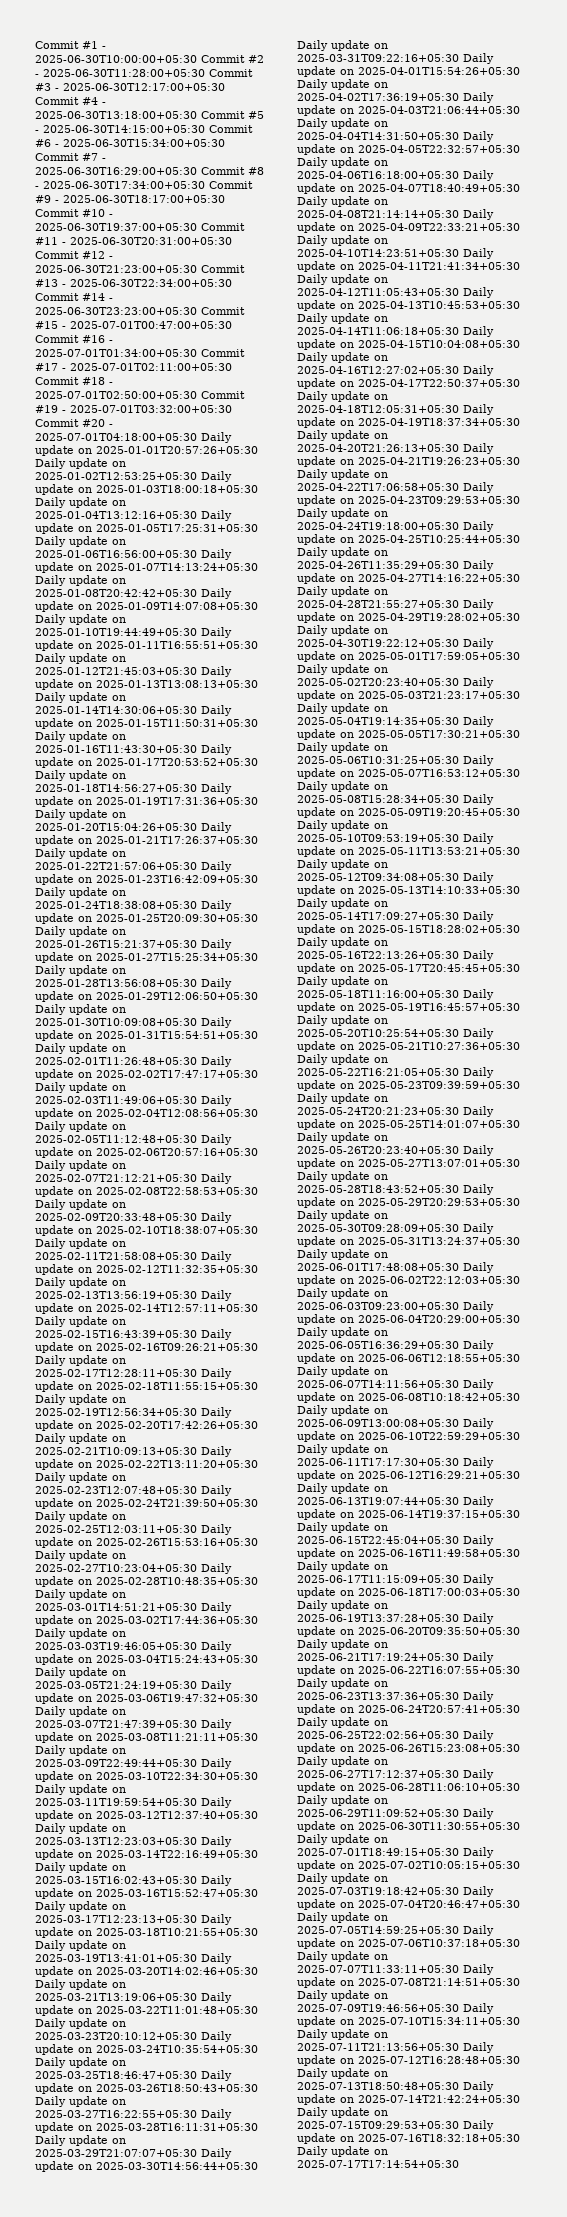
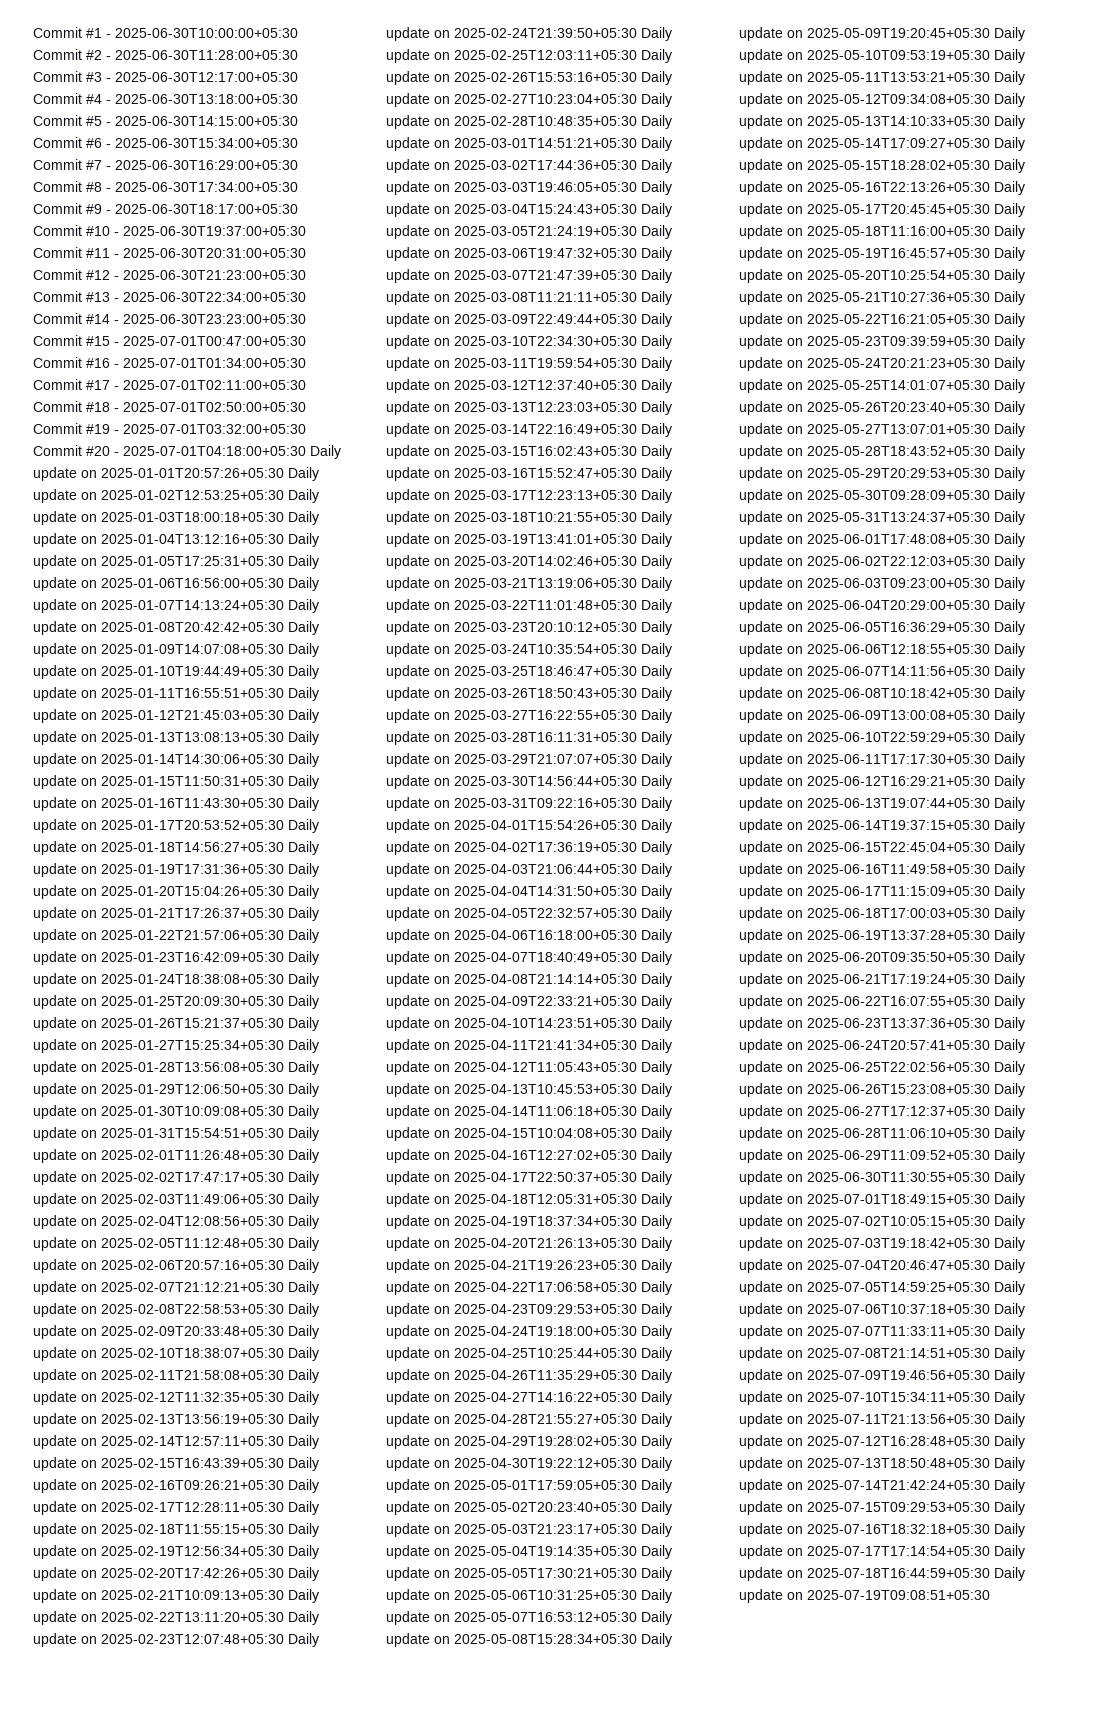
- Commit #1 - 2025-06-30T10:00:00+05:30 Commit #2 - 2025-06-30T11:28:00+05:30 Commit #3 - 2025-06-30T12:17:00+05:30 Commit #4 - 2025-06-30T13:18:00+05:30 Commit #5 - 2025-06-30T14:15:00+05:30 Commit #6 - 2025-06-30T15:34:00+05:30 Commit #7 - 2025-06-30T16:29:00+05:30 Commit #8 - 2025-06-30T17:34:00+05:30 Commit #9 - 2025-06-30T18:17:00+05:30 Commit #10 - 2025-06-30T19:37:00+05:30 Commit #11 - 2025-06-30T20:31:00+05:30 Commit #12 - 2025-06-30T21:23:00+05:30 Commit #13 - 2025-06-30T22:34:00+05:30 Commit #14 - 2025-06-30T23:23:00+05:30 Commit #15 - 2025-07-01T00:47:00+05:30 Commit #16 - 2025-07-01T01:34:00+05:30 Commit #17 - 2025-07-01T02:11:00+05:30 Commit #18 - 2025-07-01T02:50:00+05:30 Commit #19 - 2025-07-01T03:32:00+05:30 Commit #20 - 2025-07-01T04:18:00+05:30 Daily update on 2025-01-01T20:57:26+05:30 Daily update on 2025-01-02T12:53:25+05:30 Daily update on 2025-01-03T18:00:18+05:30 Daily update on 2025-01-04T13:12:16+05:30 Daily update on 2025-01-05T17:25:31+05:30 Daily update on 2025-01-06T16:56:00+05:30 Daily update on 2025-01-07T14:13:24+05:30 Daily update on 2025-01-08T20:42:42+05:30 Daily update on 2025-01-09T14:07:08+05:30 Daily update on 2025-01-10T19:44:49+05:30 Daily update on 2025-01-11T16:55:51+05:30 Daily update on 2025-01-12T21:45:03+05:30 Daily update on 2025-01-13T13:08:13+05:30 Daily update on 2025-01-14T14:30:06+05:30 Daily update on 2025-01-15T11:50:31+05:30 Daily update on 2025-01-16T11:43:30+05:30 Daily update on 2025-01-17T20:53:52+05:30 Daily update on 2025-01-18T14:56:27+05:30 Daily update on 2025-01-19T17:31:36+05:30 Daily update on 2025-01-20T15:04:26+05:30 Daily update on 2025-01-21T17:26:37+05:30 Daily update on 2025-01-22T21:57:06+05:30 Daily update on 2025-01-23T16:42:09+05:30 Daily update on 2025-01-24T18:38:08+05:30 Daily update on 2025-01-25T20:09:30+05:30 Daily update on 2025-01-26T15:21:37+05:30 Daily update on 2025-01-27T15:25:34+05:30 Daily update on 2025-01-28T13:56:08+05:30 Daily update on 2025-01-29T12:06:50+05:30 Daily update on 2025-01-30T10:09:08+05:30 Daily update on 2025-01-31T15:54:51+05:30 Daily update on 2025-02-01T11:26:48+05:30 Daily update on 2025-02-02T17:47:17+05:30 Daily update on 2025-02-03T11:49:06+05:30 Daily update on 2025-02-04T12:08:56+05:30 Daily update on 2025-02-05T11:12:48+05:30 Daily update on 2025-02-06T20:57:16+05:30 Daily update on 2025-02-07T21:12:21+05:30 Daily update on 2025-02-08T22:58:53+05:30 Daily update on 2025-02-09T20:33:48+05:30 Daily update on 2025-02-10T18:38:07+05:30 Daily update on 2025-02-11T21:58:08+05:30 Daily update on 2025-02-12T11:32:35+05:30 Daily update on 2025-02-13T13:56:19+05:30 Daily update on 2025-02-14T12:57:11+05:30 Daily update on 2025-02-15T16:43:39+05:30 Daily update on 2025-02-16T09:26:21+05:30 Daily update on 2025-02-17T12:28:11+05:30 Daily update on 2025-02-18T11:55:15+05:30 Daily update on 2025-02-19T12:56:34+05:30 Daily update on 2025-02-20T17:42:26+05:30 Daily update on 2025-02-21T10:09:13+05:30 Daily update on 2025-02-22T13:11:20+05:30 Daily update on 2025-02-23T12:07:48+05:30 Daily update on 2025-02-24T21:39:50+05:30 Daily update on 2025-02-25T12:03:11+05:30 Daily update on 2025-02-26T15:53:16+05:30 Daily update on 2025-02-27T10:23:04+05:30 Daily update on 2025-02-28T10:48:35+05:30 Daily update on 2025-03-01T14:51:21+05:30 Daily update on 2025-03-02T17:44:36+05:30 Daily update on 2025-03-03T19:46:05+05:30 Daily update on 2025-03-04T15:24:43+05:30 Daily update on 2025-03-05T21:24:19+05:30 Daily update on 2025-03-06T19:47:32+05:30 Daily update on 2025-03-07T21:47:39+05:30 Daily update on 2025-03-08T11:21:11+05:30 Daily update on 2025-03-09T22:49:44+05:30 Daily update on 2025-03-10T22:34:30+05:30 Daily update on 2025-03-11T19:59:54+05:30 Daily update on 2025-03-12T12:37:40+05:30 Daily update on 2025-03-13T12:23:03+05:30 Daily update on 2025-03-14T22:16:49+05:30 Daily update on 2025-03-15T16:02:43+05:30 Daily update on 2025-03-16T15:52:47+05:30 Daily update on 2025-03-17T12:23:13+05:30 Daily update on 2025-03-18T10:21:55+05:30 Daily update on 2025-03-19T13:41:01+05:30 Daily update on 2025-03-20T14:02:46+05:30 Daily update on 2025-03-21T13:19:06+05:30 Daily update on 2025-03-22T11:01:48+05:30 Daily update on 2025-03-23T20:10:12+05:30 Daily update on 2025-03-24T10:35:54+05:30 Daily update on 2025-03-25T18:46:47+05:30 Daily update on 2025-03-26T18:50:43+05:30 Daily update on 2025-03-27T16:22:55+05:30 Daily update on 2025-03-28T16:11:31+05:30 Daily update on 2025-03-29T21:07:07+05:30 Daily update on 2025-03-30T14:56:44+05:30 Daily update on 2025-03-31T09:22:16+05:30 Daily update on 2025-04-01T15:54:26+05:30 Daily update on 2025-04-02T17:36:19+05:30 Daily update on 2025-04-03T21:06:44+05:30 Daily update on 2025-04-04T14:31:50+05:30 Daily update on 2025-04-05T22:32:57+05:30 Daily update on 2025-04-06T16:18:00+05:30 Daily update on 2025-04-07T18:40:49+05:30 Daily update on 2025-04-08T21:14:14+05:30 Daily update on 2025-04-09T22:33:21+05:30 Daily update on 2025-04-10T14:23:51+05:30 Daily update on 2025-04-11T21:41:34+05:30 Daily update on 2025-04-12T11:05:43+05:30 Daily update on 2025-04-13T10:45:53+05:30 Daily update on 2025-04-14T11:06:18+05:30 Daily update on 2025-04-15T10:04:08+05:30 Daily update on 2025-04-16T12:27:02+05:30 Daily update on 2025-04-17T22:50:37+05:30 Daily update on 2025-04-18T12:05:31+05:30 Daily update on 2025-04-19T18:37:34+05:30 Daily update on 2025-04-20T21:26:13+05:30 Daily update on 2025-04-21T19:26:23+05:30 Daily update on 2025-04-22T17:06:58+05:30 Daily update on 2025-04-23T09:29:53+05:30 Daily update on 2025-04-24T19:18:00+05:30 Daily update on 2025-04-25T10:25:44+05:30 Daily update on 2025-04-26T11:35:29+05:30 Daily update on 2025-04-27T14:16:22+05:30 Daily update on 2025-04-28T21:55:27+05:30 Daily update on 2025-04-29T19:28:02+05:30 Daily update on 2025-04-30T19:22:12+05:30 Daily update on 2025-05-01T17:59:05+05:30 Daily update on 2025-05-02T20:23:40+05:30 Daily update on 2025-05-03T21:23:17+05:30 Daily update on 2025-05-04T19:14:35+05:30 Daily update on 2025-05-05T17:30:21+05:30 Daily update on 2025-05-06T10:31:25+05:30 Daily update on 2025-05-07T16:53:12+05:30 Daily update on 2025-05-08T15:28:34+05:30 Daily update on 2025-05-09T19:20:45+05:30 Daily update on 2025-05-10T09:53:19+05:30 Daily update on 2025-05-11T13:53:21+05:30 Daily update on 2025-05-12T09:34:08+05:30 Daily update on 2025-05-13T14:10:33+05:30 Daily update on 2025-05-14T17:09:27+05:30 Daily update on 2025-05-15T18:28:02+05:30 Daily update on 2025-05-16T22:13:26+05:30 Daily update on 2025-05-17T20:45:45+05:30 Daily update on 2025-05-18T11:16:00+05:30 Daily update on 2025-05-19T16:45:57+05:30 Daily update on 2025-05-20T10:25:54+05:30 Daily update on 2025-05-21T10:27:36+05:30 Daily update on 2025-05-22T16:21:05+05:30 Daily update on 2025-05-23T09:39:59+05:30 Daily update on 2025-05-24T20:21:23+05:30 Daily update on 2025-05-25T14:01:07+05:30 Daily update on 2025-05-26T20:23:40+05:30 Daily update on 2025-05-27T13:07:01+05:30 Daily update on 2025-05-28T18:43:52+05:30 Daily update on 2025-05-29T20:29:53+05:30 Daily update on 2025-05-30T09:28:09+05:30 Daily update on 2025-05-31T13:24:37+05:30 Daily update on 2025-06-01T17:48:08+05:30 Daily update on 2025-06-02T22:12:03+05:30 Daily update on 2025-06-03T09:23:00+05:30 Daily update on 2025-06-04T20:29:00+05:30 Daily update on 2025-06-05T16:36:29+05:30 Daily update on 2025-06-06T12:18:55+05:30 Daily update on 2025-06-07T14:11:56+05:30 Daily update on 2025-06-08T10:18:42+05:30 Daily update on 2025-06-09T13:00:08+05:30 Daily update on 2025-06-10T22:59:29+05:30 Daily update on 2025-06-11T17:17:30+05:30 Daily update on 2025-06-12T16:29:21+05:30 Daily update on 2025-06-13T19:07:44+05:30 Daily update on 2025-06-14T19:37:15+05:30 Daily update on 2025-06-15T22:45:04+05:30 Daily update on 2025-06-16T11:49:58+05:30 Daily update on 2025-06-17T11:15:09+05:30 Daily update on 2025-06-18T17:00:03+05:30 Daily update on 2025-06-19T13:37:28+05:30 Daily update on 2025-06-20T09:35:50+05:30 Daily update on 2025-06-21T17:19:24+05:30 Daily update on 2025-06-22T16:07:55+05:30 Daily update on 2025-06-23T13:37:36+05:30 Daily update on 2025-06-24T20:57:41+05:30 Daily update on 2025-06-25T22:02:56+05:30 Daily update on 2025-06-26T15:23:08+05:30 Daily update on 2025-06-27T17:12:37+05:30 Daily update on 2025-06-28T11:06:10+05:30 Daily update on 2025-06-29T11:09:52+05:30 Daily update on 2025-06-30T11:30:55+05:30 Daily update on 2025-07-01T18:49:15+05:30 Daily update on 2025-07-02T10:05:15+05:30 Daily update on 2025-07-03T19:18:42+05:30 Daily update on 2025-07-04T20:46:47+05:30 Daily update on 2025-07-05T14:59:25+05:30 Daily update on 2025-07-06T10:37:18+05:30 Daily update on 2025-07-07T11:33:11+05:30 Daily update on 2025-07-08T21:14:51+05:30 Daily update on 2025-07-09T19:46:56+05:30 Daily update on 2025-07-10T15:34:11+05:30 Daily update on 2025-07-11T21:13:56+05:30 Daily update on 2025-07-12T16:28:48+05:30 Daily update on 2025-07-13T18:50:48+05:30 Daily update on 2025-07-14T21:42:24+05:30 Daily update on 2025-07-15T09:29:53+05:30 Daily update on 2025-07-16T18:32:18+05:30 Daily update on 2025-07-17T17:14:54+05:30
+ Commit #1 - 2025-06-30T10:00:00+05:30 Commit #2 - 2025-06-30T11:28:00+05:30 Commit #3 - 2025-06-30T12:17:00+05:30 Commit #4 - 2025-06-30T13:18:00+05:30 Commit #5 - 2025-06-30T14:15:00+05:30 Commit #6 - 2025-06-30T15:34:00+05:30 Commit #7 - 2025-06-30T16:29:00+05:30 Commit #8 - 2025-06-30T17:34:00+05:30 Commit #9 - 2025-06-30T18:17:00+05:30 Commit #10 - 2025-06-30T19:37:00+05:30 Commit #11 - 2025-06-30T20:31:00+05:30 Commit #12 - 2025-06-30T21:23:00+05:30 Commit #13 - 2025-06-30T22:34:00+05:30 Commit #14 - 2025-06-30T23:23:00+05:30 Commit #15 - 2025-07-01T00:47:00+05:30 Commit #16 - 2025-07-01T01:34:00+05:30 Commit #17 - 2025-07-01T02:11:00+05:30 Commit #18 - 2025-07-01T02:50:00+05:30 Commit #19 - 2025-07-01T03:32:00+05:30 Commit #20 - 2025-07-01T04:18:00+05:30 Daily update on 2025-01-01T20:57:26+05:30 Daily update on 2025-01-02T12:53:25+05:30 Daily update on 2025-01-03T18:00:18+05:30 Daily update on 2025-01-04T13:12:16+05:30 Daily update on 2025-01-05T17:25:31+05:30 Daily update on 2025-01-06T16:56:00+05:30 Daily update on 2025-01-07T14:13:24+05:30 Daily update on 2025-01-08T20:42:42+05:30 Daily update on 2025-01-09T14:07:08+05:30 Daily update on 2025-01-10T19:44:49+05:30 Daily update on 2025-01-11T16:55:51+05:30 Daily update on 2025-01-12T21:45:03+05:30 Daily update on 2025-01-13T13:08:13+05:30 Daily update on 2025-01-14T14:30:06+05:30 Daily update on 2025-01-15T11:50:31+05:30 Daily update on 2025-01-16T11:43:30+05:30 Daily update on 2025-01-17T20:53:52+05:30 Daily update on 2025-01-18T14:56:27+05:30 Daily update on 2025-01-19T17:31:36+05:30 Daily update on 2025-01-20T15:04:26+05:30 Daily update on 2025-01-21T17:26:37+05:30 Daily update on 2025-01-22T21:57:06+05:30 Daily update on 2025-01-23T16:42:09+05:30 Daily update on 2025-01-24T18:38:08+05:30 Daily update on 2025-01-25T20:09:30+05:30 Daily update on 2025-01-26T15:21:37+05:30 Daily update on 2025-01-27T15:25:34+05:30 Daily update on 2025-01-28T13:56:08+05:30 Daily update on 2025-01-29T12:06:50+05:30 Daily update on 2025-01-30T10:09:08+05:30 Daily update on 2025-01-31T15:54:51+05:30 Daily update on 2025-02-01T11:26:48+05:30 Daily update on 2025-02-02T17:47:17+05:30 Daily update on 2025-02-03T11:49:06+05:30 Daily update on 2025-02-04T12:08:56+05:30 Daily update on 2025-02-05T11:12:48+05:30 Daily update on 2025-02-06T20:57:16+05:30 Daily update on 2025-02-07T21:12:21+05:30 Daily update on 2025-02-08T22:58:53+05:30 Daily update on 2025-02-09T20:33:48+05:30 Daily update on 2025-02-10T18:38:07+05:30 Daily update on 2025-02-11T21:58:08+05:30 Daily update on 2025-02-12T11:32:35+05:30 Daily update on 2025-02-13T13:56:19+05:30 Daily update on 2025-02-14T12:57:11+05:30 Daily update on 2025-02-15T16:43:39+05:30 Daily update on 2025-02-16T09:26:21+05:30 Daily update on 2025-02-17T12:28:11+05:30 Daily update on 2025-02-18T11:55:15+05:30 Daily update on 2025-02-19T12:56:34+05:30 Daily update on 2025-02-20T17:42:26+05:30 Daily update on 2025-02-21T10:09:13+05:30 Daily update on 2025-02-22T13:11:20+05:30 Daily update on 2025-02-23T12:07:48+05:30 Daily update on 2025-02-24T21:39:50+05:30 Daily update on 2025-02-25T12:03:11+05:30 Daily update on 2025-02-26T15:53:16+05:30 Daily update on 2025-02-27T10:23:04+05:30 Daily update on 2025-02-28T10:48:35+05:30 Daily update on 2025-03-01T14:51:21+05:30 Daily update on 2025-03-02T17:44:36+05:30 Daily update on 2025-03-03T19:46:05+05:30 Daily update on 2025-03-04T15:24:43+05:30 Daily update on 2025-03-05T21:24:19+05:30 Daily update on 2025-03-06T19:47:32+05:30 Daily update on 2025-03-07T21:47:39+05:30 Daily update on 2025-03-08T11:21:11+05:30 Daily update on 2025-03-09T22:49:44+05:30 Daily update on 2025-03-10T22:34:30+05:30 Daily update on 2025-03-11T19:59:54+05:30 Daily update on 2025-03-12T12:37:40+05:30 Daily update on 2025-03-13T12:23:03+05:30 Daily update on 2025-03-14T22:16:49+05:30 Daily update on 2025-03-15T16:02:43+05:30 Daily update on 2025-03-16T15:52:47+05:30 Daily update on 2025-03-17T12:23:13+05:30 Daily update on 2025-03-18T10:21:55+05:30 Daily update on 2025-03-19T13:41:01+05:30 Daily update on 2025-03-20T14:02:46+05:30 Daily update on 2025-03-21T13:19:06+05:30 Daily update on 2025-03-22T11:01:48+05:30 Daily update on 2025-03-23T20:10:12+05:30 Daily update on 2025-03-24T10:35:54+05:30 Daily update on 2025-03-25T18:46:47+05:30 Daily update on 2025-03-26T18:50:43+05:30 Daily update on 2025-03-27T16:22:55+05:30 Daily update on 2025-03-28T16:11:31+05:30 Daily update on 2025-03-29T21:07:07+05:30 Daily update on 2025-03-30T14:56:44+05:30 Daily update on 2025-03-31T09:22:16+05:30 Daily update on 2025-04-01T15:54:26+05:30 Daily update on 2025-04-02T17:36:19+05:30 Daily update on 2025-04-03T21:06:44+05:30 Daily update on 2025-04-04T14:31:50+05:30 Daily update on 2025-04-05T22:32:57+05:30 Daily update on 2025-04-06T16:18:00+05:30 Daily update on 2025-04-07T18:40:49+05:30 Daily update on 2025-04-08T21:14:14+05:30 Daily update on 2025-04-09T22:33:21+05:30 Daily update on 2025-04-10T14:23:51+05:30 Daily update on 2025-04-11T21:41:34+05:30 Daily update on 2025-04-12T11:05:43+05:30 Daily update on 2025-04-13T10:45:53+05:30 Daily update on 2025-04-14T11:06:18+05:30 Daily update on 2025-04-15T10:04:08+05:30 Daily update on 2025-04-16T12:27:02+05:30 Daily update on 2025-04-17T22:50:37+05:30 Daily update on 2025-04-18T12:05:31+05:30 Daily update on 2025-04-19T18:37:34+05:30 Daily update on 2025-04-20T21:26:13+05:30 Daily update on 2025-04-21T19:26:23+05:30 Daily update on 2025-04-22T17:06:58+05:30 Daily update on 2025-04-23T09:29:53+05:30 Daily update on 2025-04-24T19:18:00+05:30 Daily update on 2025-04-25T10:25:44+05:30 Daily update on 2025-04-26T11:35:29+05:30 Daily update on 2025-04-27T14:16:22+05:30 Daily update on 2025-04-28T21:55:27+05:30 Daily update on 2025-04-29T19:28:02+05:30 Daily update on 2025-04-30T19:22:12+05:30 Daily update on 2025-05-01T17:59:05+05:30 Daily update on 2025-05-02T20:23:40+05:30 Daily update on 2025-05-03T21:23:17+05:30 Daily update on 2025-05-04T19:14:35+05:30 Daily update on 2025-05-05T17:30:21+05:30 Daily update on 2025-05-06T10:31:25+05:30 Daily update on 2025-05-07T16:53:12+05:30 Daily update on 2025-05-08T15:28:34+05:30 Daily update on 2025-05-09T19:20:45+05:30 Daily update on 2025-05-10T09:53:19+05:30 Daily update on 2025-05-11T13:53:21+05:30 Daily update on 2025-05-12T09:34:08+05:30 Daily update on 2025-05-13T14:10:33+05:30 Daily update on 2025-05-14T17:09:27+05:30 Daily update on 2025-05-15T18:28:02+05:30 Daily update on 2025-05-16T22:13:26+05:30 Daily update on 2025-05-17T20:45:45+05:30 Daily update on 2025-05-18T11:16:00+05:30 Daily update on 2025-05-19T16:45:57+05:30 Daily update on 2025-05-20T10:25:54+05:30 Daily update on 2025-05-21T10:27:36+05:30 Daily update on 2025-05-22T16:21:05+05:30 Daily update on 2025-05-23T09:39:59+05:30 Daily update on 2025-05-24T20:21:23+05:30 Daily update on 2025-05-25T14:01:07+05:30 Daily update on 2025-05-26T20:23:40+05:30 Daily update on 2025-05-27T13:07:01+05:30 Daily update on 2025-05-28T18:43:52+05:30 Daily update on 2025-05-29T20:29:53+05:30 Daily update on 2025-05-30T09:28:09+05:30 Daily update on 2025-05-31T13:24:37+05:30 Daily update on 2025-06-01T17:48:08+05:30 Daily update on 2025-06-02T22:12:03+05:30 Daily update on 2025-06-03T09:23:00+05:30 Daily update on 2025-06-04T20:29:00+05:30 Daily update on 2025-06-05T16:36:29+05:30 Daily update on 2025-06-06T12:18:55+05:30 Daily update on 2025-06-07T14:11:56+05:30 Daily update on 2025-06-08T10:18:42+05:30 Daily update on 2025-06-09T13:00:08+05:30 Daily update on 2025-06-10T22:59:29+05:30 Daily update on 2025-06-11T17:17:30+05:30 Daily update on 2025-06-12T16:29:21+05:30 Daily update on 2025-06-13T19:07:44+05:30 Daily update on 2025-06-14T19:37:15+05:30 Daily update on 2025-06-15T22:45:04+05:30 Daily update on 2025-06-16T11:49:58+05:30 Daily update on 2025-06-17T11:15:09+05:30 Daily update on 2025-06-18T17:00:03+05:30 Daily update on 2025-06-19T13:37:28+05:30 Daily update on 2025-06-20T09:35:50+05:30 Daily update on 2025-06-21T17:19:24+05:30 Daily update on 2025-06-22T16:07:55+05:30 Daily update on 2025-06-23T13:37:36+05:30 Daily update on 2025-06-24T20:57:41+05:30 Daily update on 2025-06-25T22:02:56+05:30 Daily update on 2025-06-26T15:23:08+05:30 Daily update on 2025-06-27T17:12:37+05:30 Daily update on 2025-06-28T11:06:10+05:30 Daily update on 2025-06-29T11:09:52+05:30 Daily update on 2025-06-30T11:30:55+05:30 Daily update on 2025-07-01T18:49:15+05:30 Daily update on 2025-07-02T10:05:15+05:30 Daily update on 2025-07-03T19:18:42+05:30 Daily update on 2025-07-04T20:46:47+05:30 Daily update on 2025-07-05T14:59:25+05:30 Daily update on 2025-07-06T10:37:18+05:30 Daily update on 2025-07-07T11:33:11+05:30 Daily update on 2025-07-08T21:14:51+05:30 Daily update on 2025-07-09T19:46:56+05:30 Daily update on 2025-07-10T15:34:11+05:30 Daily update on 2025-07-11T21:13:56+05:30 Daily update on 2025-07-12T16:28:48+05:30 Daily update on 2025-07-13T18:50:48+05:30 Daily update on 2025-07-14T21:42:24+05:30 Daily update on 2025-07-15T09:29:53+05:30 Daily update on 2025-07-16T18:32:18+05:30 Daily update on 2025-07-17T17:14:54+05:30 Daily update on 2025-07-18T16:44:59+05:30 Daily update on 2025-07-19T09:08:51+05:30

